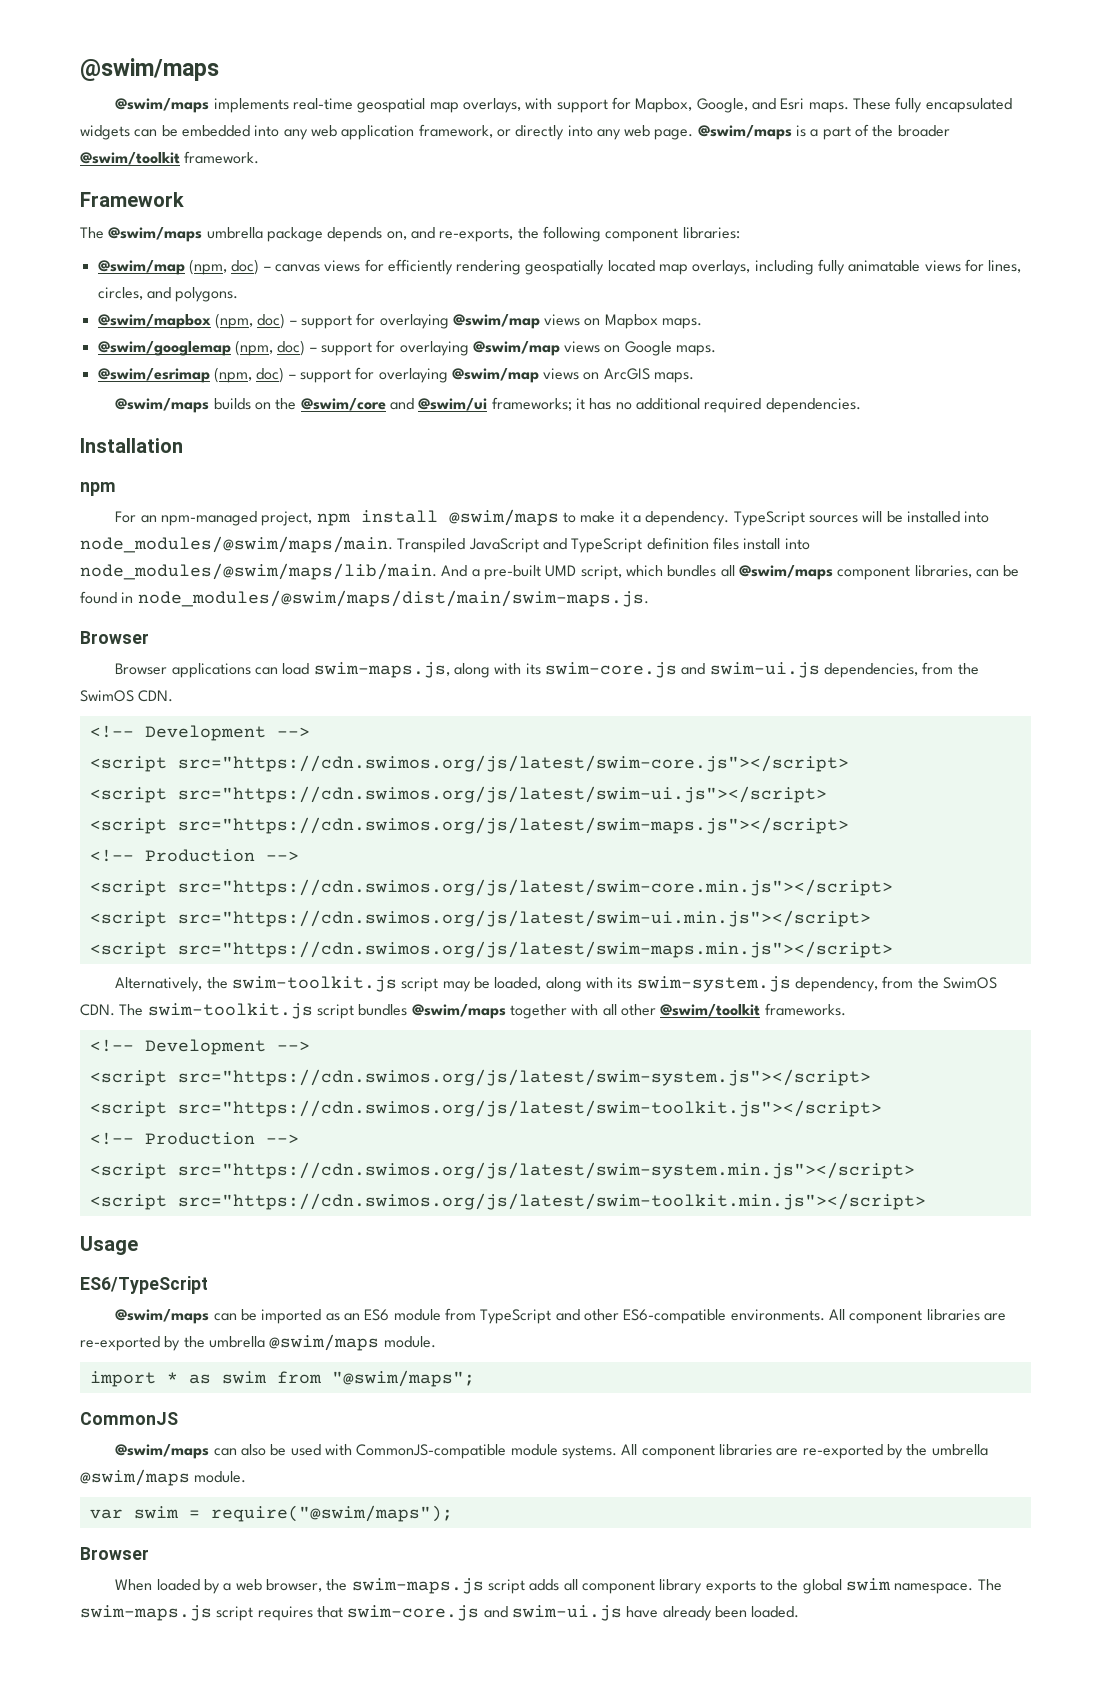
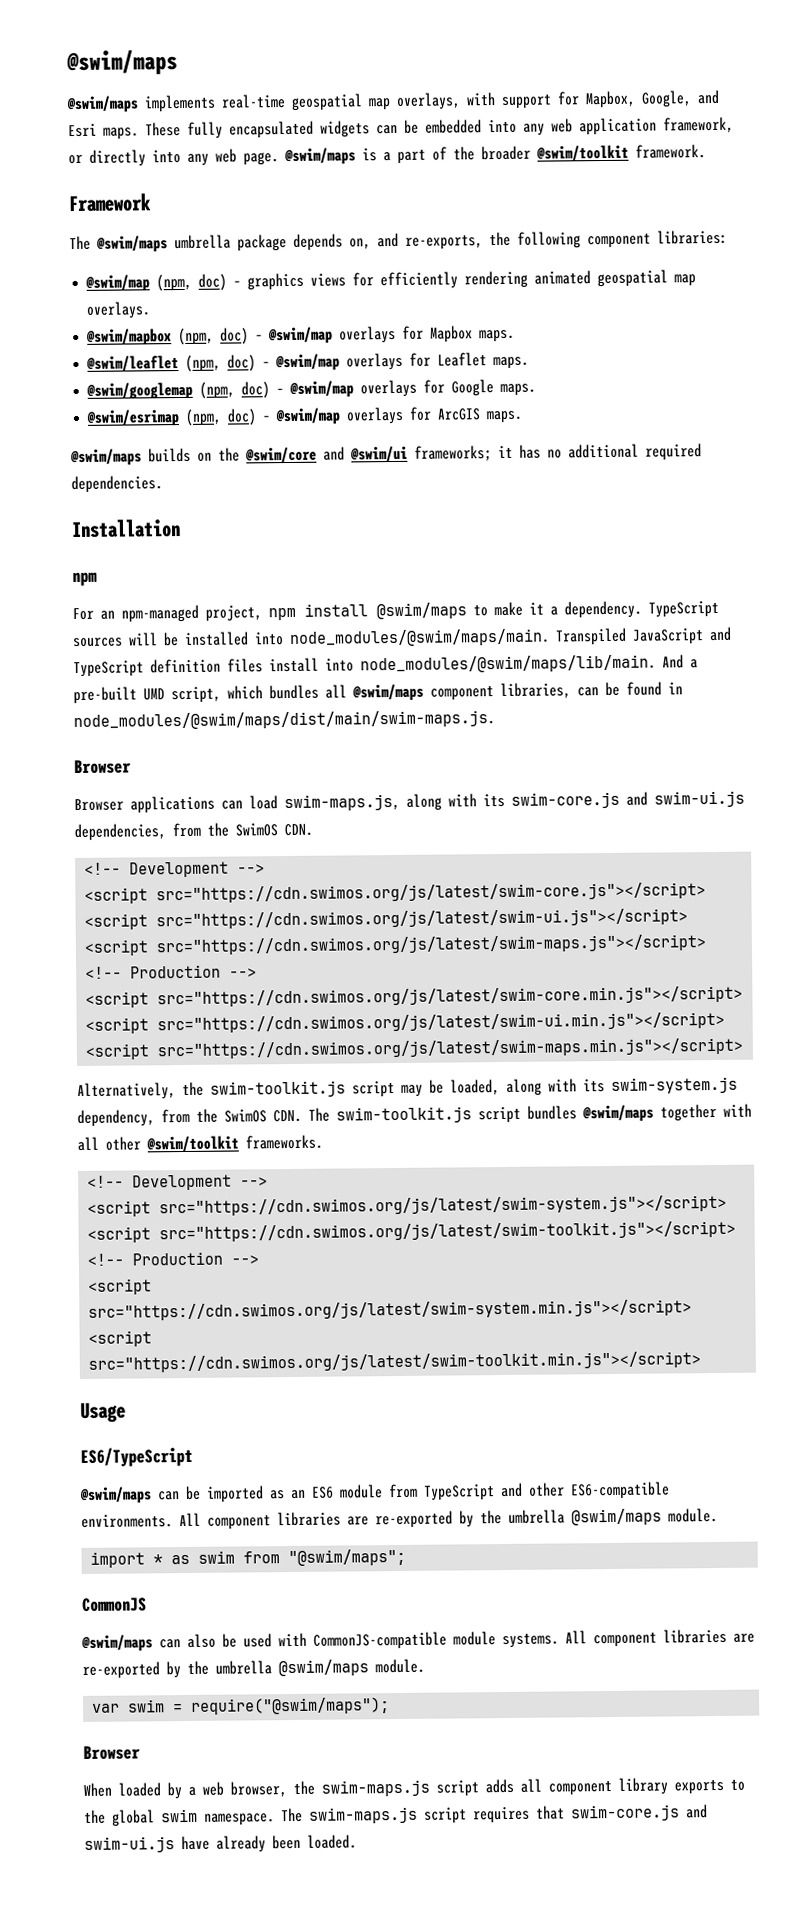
- @swim/map (npm, doc) – canvas views for efficiently rendering geospatially located map overlays, including fully animatable views for lines, circles, and polygons.
- @swim/mapbox (npm, doc) – support for overlaying @swim/map views on Mapbox maps.
+ @swim/map (npm, doc) – graphics views for efficiently rendering animated geospatial map overlays.
+ @swim/mapbox (npm, doc) – @swim/map overlays for Mapbox maps.
+ @swim/leaflet (npm, doc) – @swim/map overlays for Leaflet maps.
- @swim/googlemap (npm, doc) – support for overlaying @swim/map views on Google maps.
+ @swim/googlemap (npm, doc) – @swim/map overlays for Google maps.
- @swim/esrimap (npm, doc) – support for overlaying @swim/map views on ArcGIS maps.
+ @swim/esrimap (npm, doc) – @swim/map overlays for ArcGIS maps.

